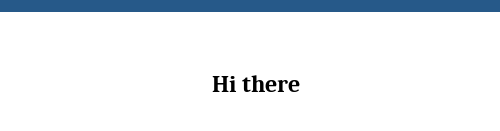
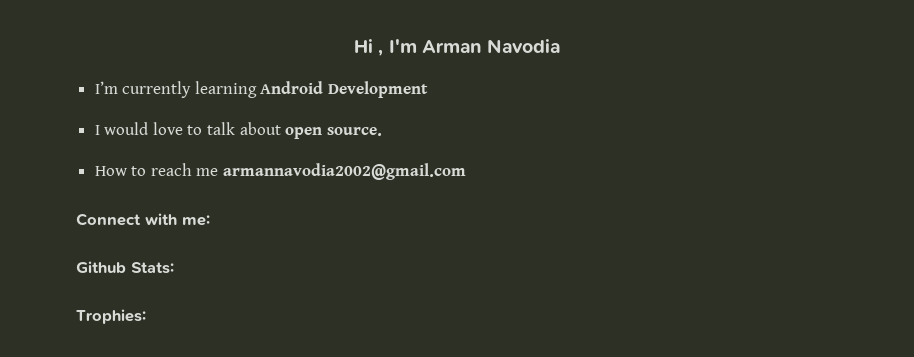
- Hi there
+ Hi , I'm Arman Navodia
+ I’m currently learning Android Development
+ I would love to talk about open source.
+ How to reach me armannavodia2002@gmail.com
+ Connect with me:
+ Github Stats:
+ Trophies:

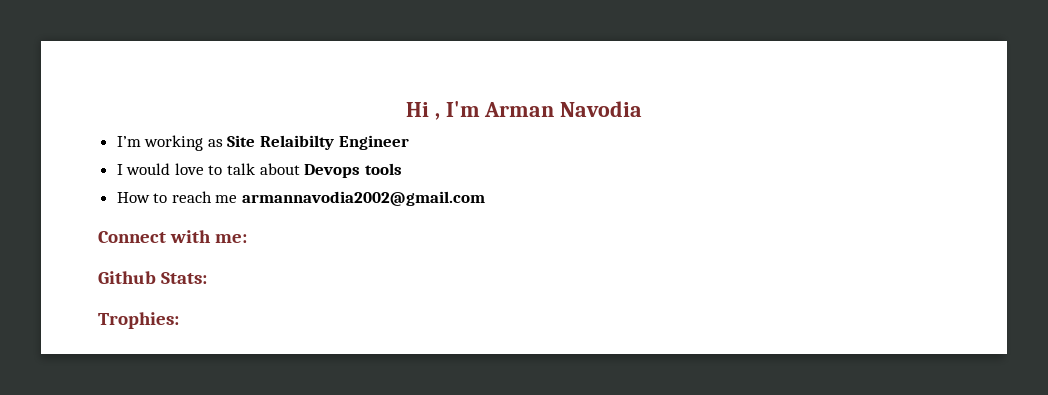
- I’m currently learning Android Development
+ I’m working as Site Relaibilty Engineer
- I would love to talk about open source.
+ I would love to talk about Devops tools

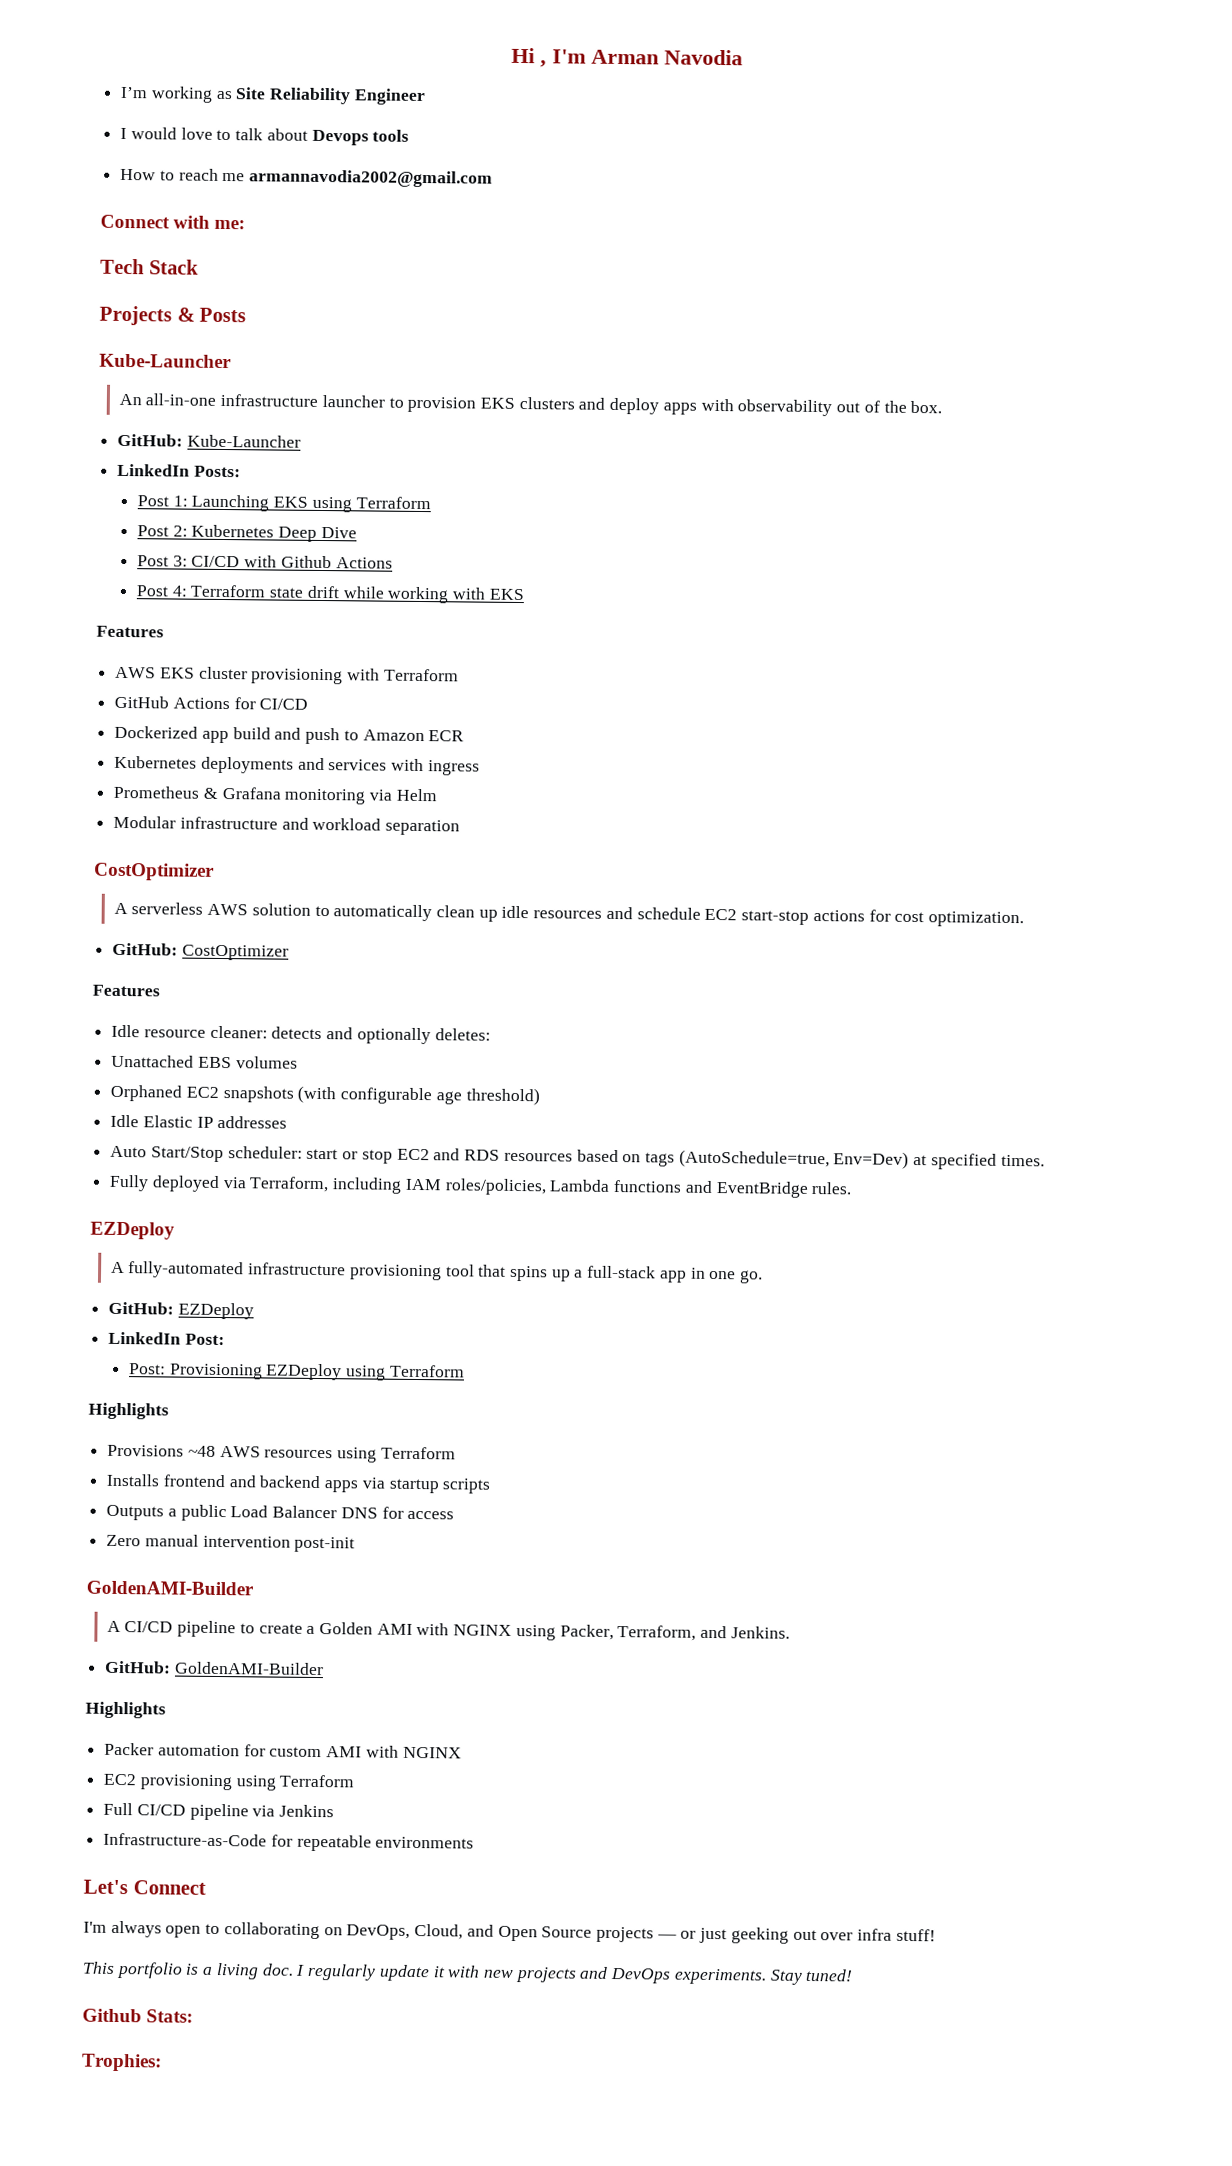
- I’m working as Site Relaibilty Engineer
+ I’m working as Site Reliability Engineer
+ Tech Stack
+ Projects & Posts
+ Kube-Launcher
+ An all-in-one infrastructure launcher to provision EKS clusters and deploy apps with observability out of the box.
+ GitHub: Kube-Launcher
+ LinkedIn Posts:
+ Post 1: Launching EKS using Terraform
+ Post 2: Kubernetes Deep Dive
+ Post 3: CI/CD with Github Actions
+ Post 4: Terraform state drift while working with EKS
+ Features
+ AWS EKS cluster provisioning with Terraform
+ GitHub Actions for CI/CD
+ Dockerized app build and push to Amazon ECR
+ Kubernetes deployments and services with ingress
+ Prometheus & Grafana monitoring via Helm
+ Modular infrastructure and workload separation
+ CostOptimizer
+ A serverless AWS solution to automatically clean up idle resources and schedule EC2 start‑stop actions for cost optimization.
+ GitHub: CostOptimizer
+ Features
+ Idle resource cleaner: detects and optionally deletes:
+ Unattached EBS volumes
+ Orphaned EC2 snapshots (with configurable age threshold)
+ Idle Elastic IP addresses
+ Auto Start/Stop scheduler: start or stop EC2 and RDS resources based on tags (AutoSchedule=true, Env=Dev) at specified times.
+ Fully deployed via Terraform, including IAM roles/policies, Lambda functions and EventBridge rules.
+ EZDeploy
+ A fully-automated infrastructure provisioning tool that spins up a full-stack app in one go.
+ GitHub: EZDeploy
+ LinkedIn Post:
+ Post: Provisioning EZDeploy using Terraform
+ Highlights
+ Provisions ~48 AWS resources using Terraform
+ Installs frontend and backend apps via startup scripts
+ Outputs a public Load Balancer DNS for access
+ Zero manual intervention post-init
+ GoldenAMI-Builder
+ A CI/CD pipeline to create a Golden AMI with NGINX using Packer, Terraform, and Jenkins.
+ GitHub: GoldenAMI-Builder
+ Highlights
+ Packer automation for custom AMI with NGINX
+ EC2 provisioning using Terraform
+ Full CI/CD pipeline via Jenkins
+ Infrastructure-as-Code for repeatable environments
+ Let's Connect
+ I'm always open to collaborating on DevOps, Cloud, and Open Source projects — or just geeking out over infra stuff!
+ This portfolio is a living doc. I regularly update it with new projects and DevOps experiments. Stay tuned!

